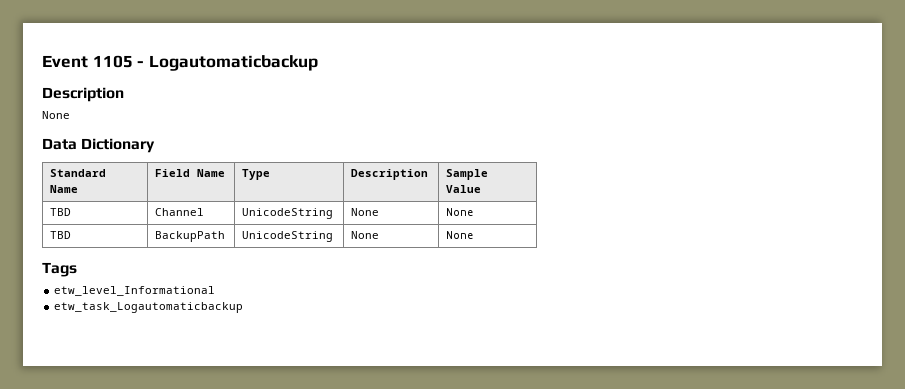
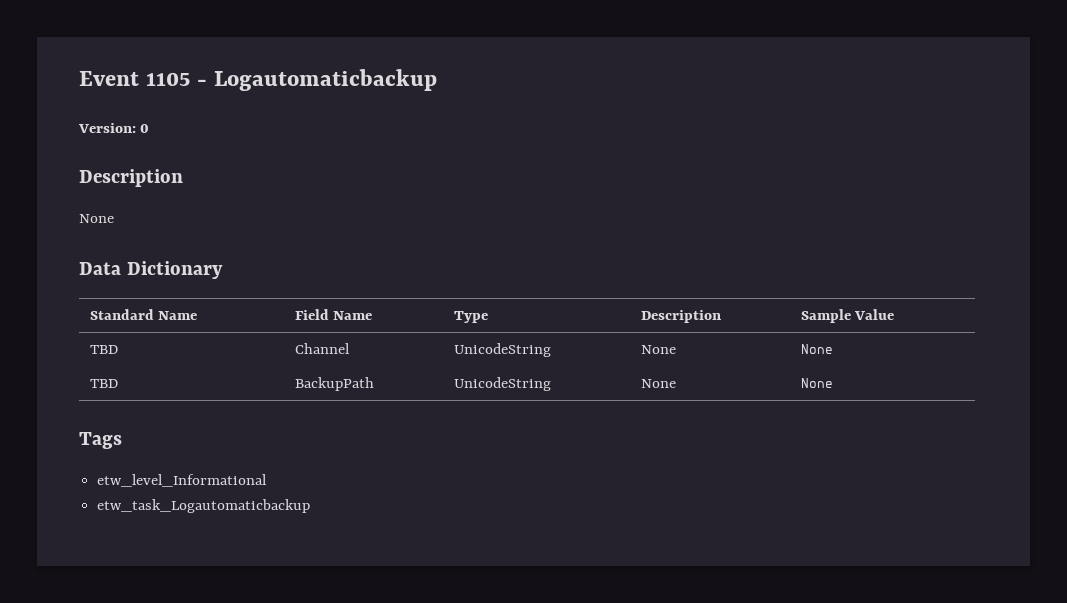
+ Version: 0

